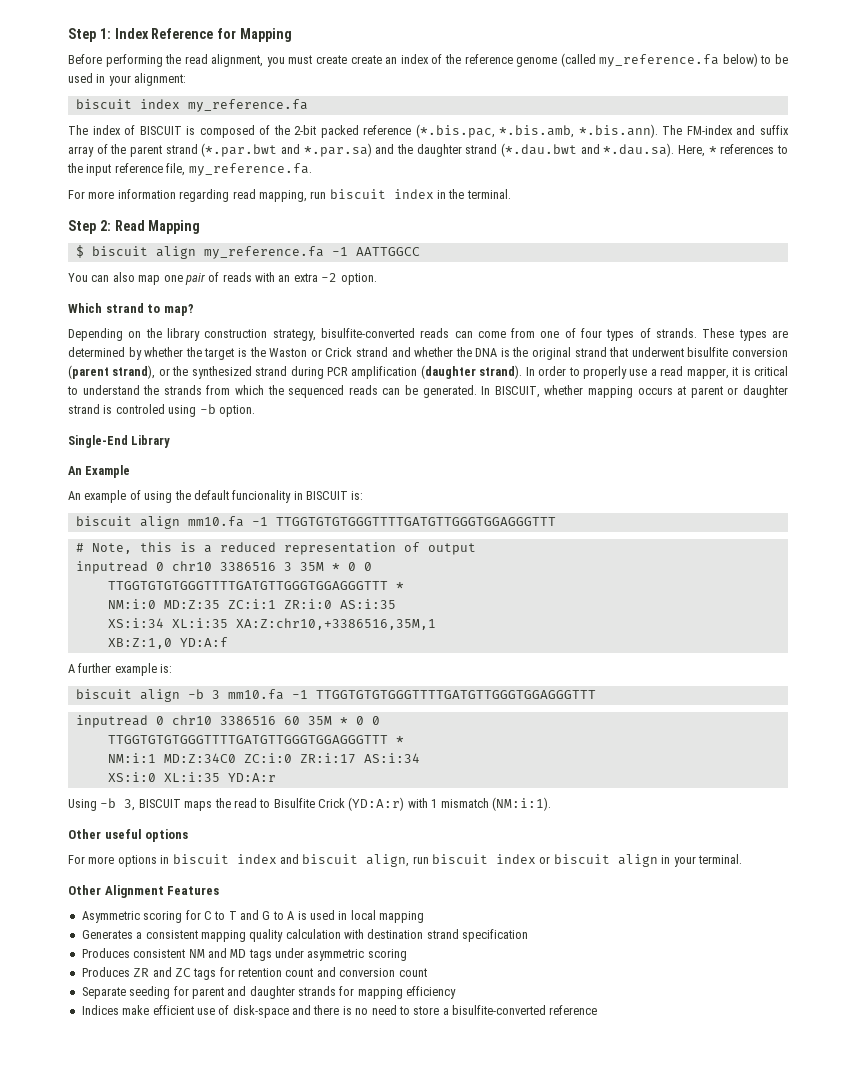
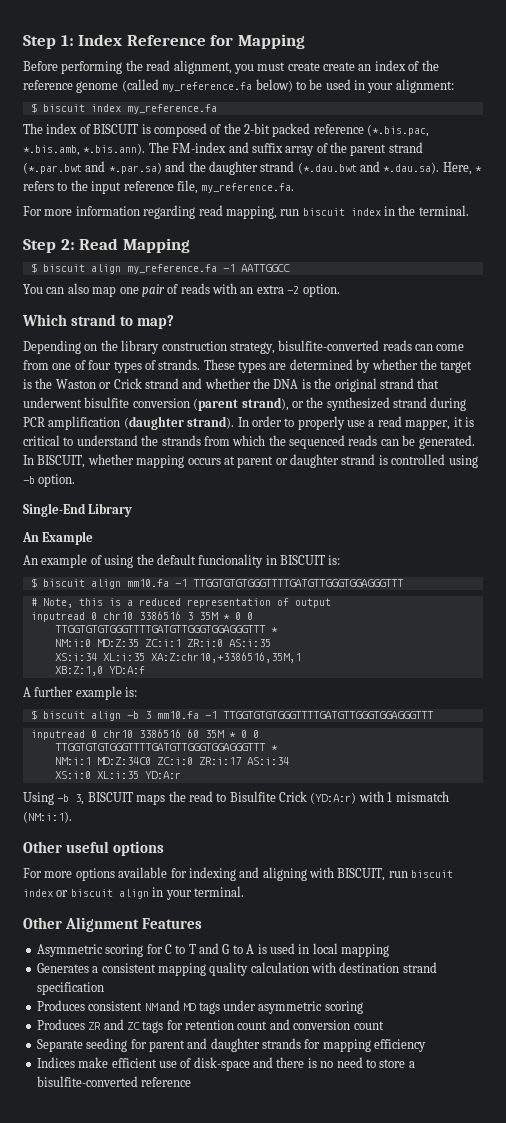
- biscuit index my_reference.fa
+ $ biscuit index my_reference.fa
- The index of BISCUIT is composed of the 2-bit packed reference (*.bis.pac, *.bis.amb, *.bis.ann). The FM-index and suffix array of the parent strand (*.par.bwt and *.par.sa) and the daughter strand (*.dau.bwt and *.dau.sa). Here, * references to the input reference file, my_reference.fa.
+ The index of BISCUIT is composed of the 2-bit packed reference (*.bis.pac, *.bis.amb, *.bis.ann). The FM-index and suffix array of the parent strand (*.par.bwt and *.par.sa) and the daughter strand (*.dau.bwt and *.dau.sa). Here, * refers to the input reference file, my_reference.fa.
- In BISCUIT, whether mapping occurs at parent or daughter strand is controled using -b option.
+ In BISCUIT, whether mapping occurs at parent or daughter strand is controlled using -b option.
- biscuit align mm10.fa -1 TTGGTGTGTGGGTTTTGATGTTGGGTGGAGGGTTT
+ $ biscuit align mm10.fa -1 TTGGTGTGTGGGTTTTGATGTTGGGTGGAGGGTTT
- biscuit align -b 3 mm10.fa -1 TTGGTGTGTGGGTTTTGATGTTGGGTGGAGGGTTT
+ $ biscuit align -b 3 mm10.fa -1 TTGGTGTGTGGGTTTTGATGTTGGGTGGAGGGTTT
- For more options in biscuit index and biscuit align, run biscuit index or biscuit align in your terminal.
+ For more options available for indexing and aligning with BISCUIT, run biscuit index or biscuit align in your terminal.

